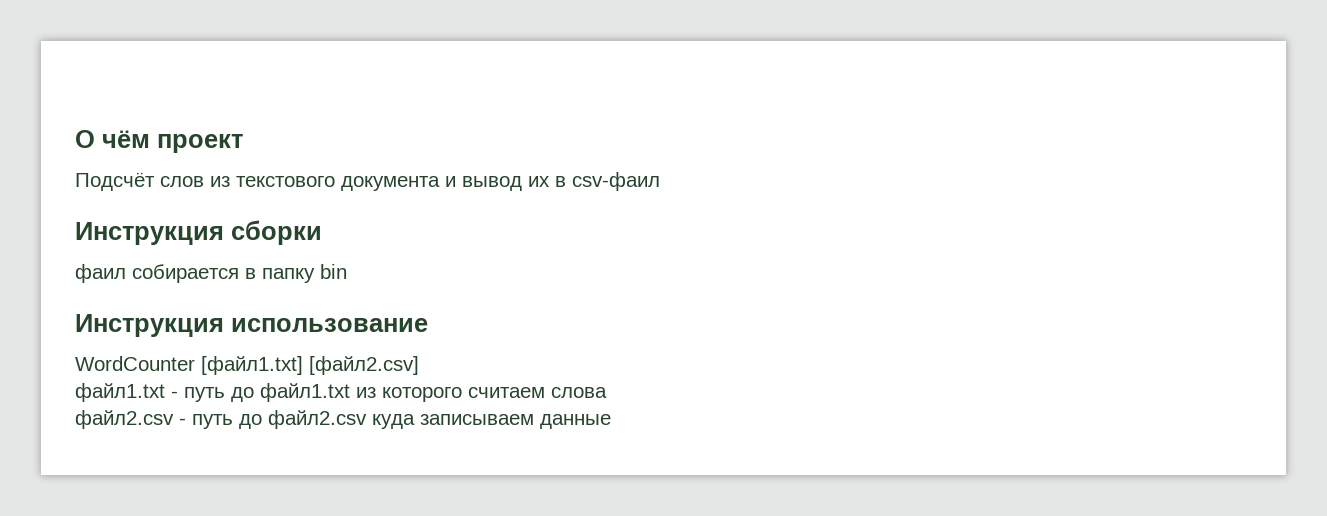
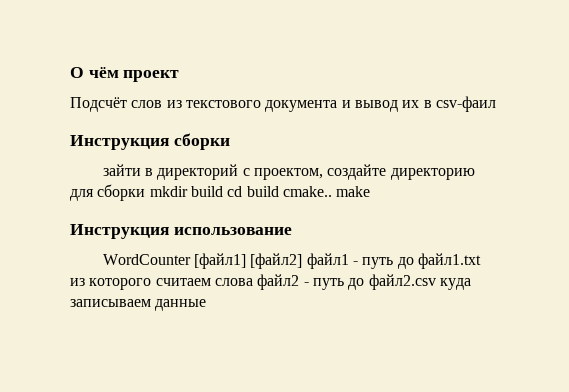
- фаил собирается в папку bin
+ зайти в директорий с проектом, создайте директорию для сборки mkdir build cd build cmake.. make
- WordCounter [файл1.txt] [файл2.csv]
- файл1.txt - путь до файл1.txt из которого считаем слова
- файл2.csv - путь до файл2.csv куда записываем данные
+ WordCounter [файл1] [файл2] файл1 - путь до файл1.txt из которого считаем слова файл2 - путь до файл2.csv куда записываем данные

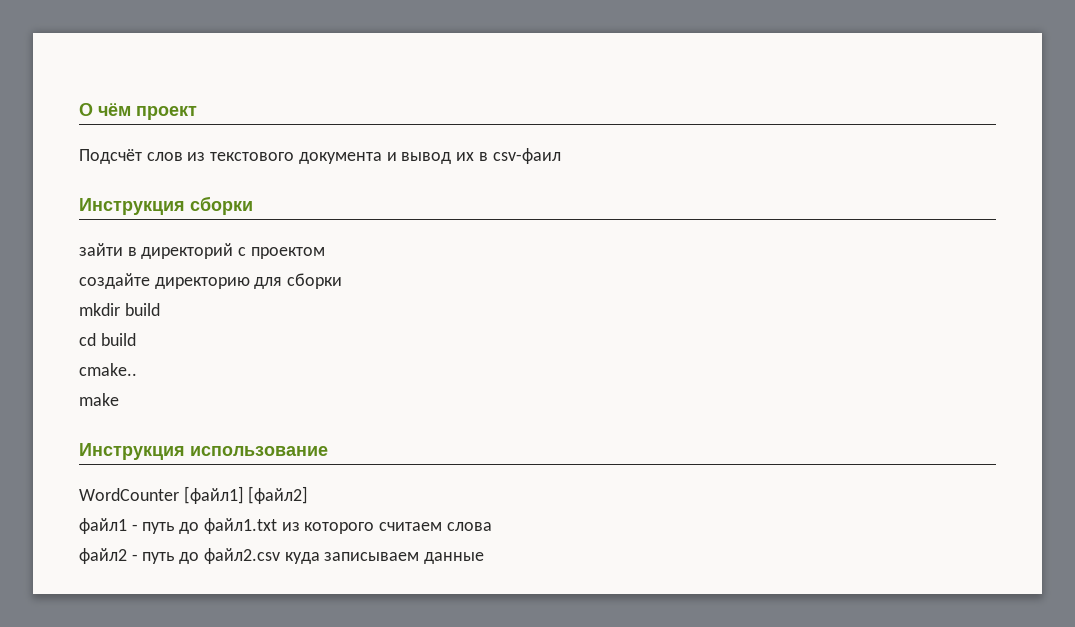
- зайти в директорий с проектом, создайте директорию для сборки mkdir build cd build cmake.. make
+ зайти в директорий с проектом
+ создайте директорию для сборки
+ mkdir build
+ cd build
+ cmake..
+ make
- WordCounter [файл1] [файл2] файл1 - путь до файл1.txt из которого считаем слова файл2 - путь до файл2.csv куда записываем данные
+ WordCounter [файл1] [файл2]
+ файл1 - путь до файл1.txt из которого считаем слова
+ файл2 - путь до файл2.csv куда записываем данные

